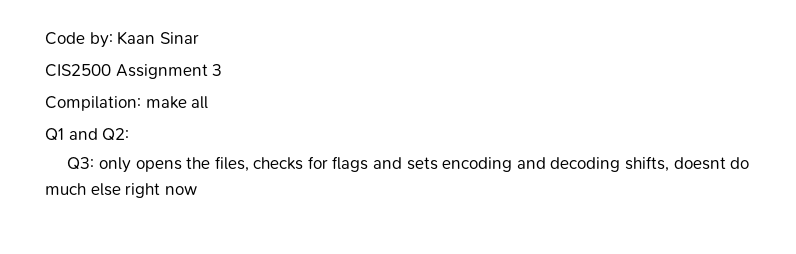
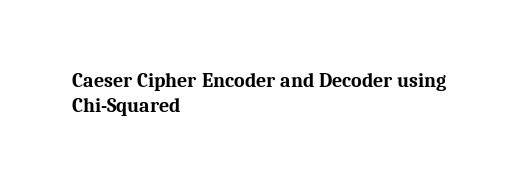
- Code by: Kaan Sinar
- CIS2500 Assignment 3
- Compilation: make all
- Q1 and Q2:
- Q3: only opens the files, checks for flags and sets encoding and decoding shifts, doesnt do much else right now
+ Caeser Cipher Encoder and Decoder using Chi-Squared

